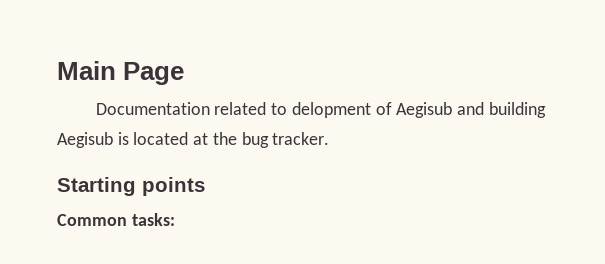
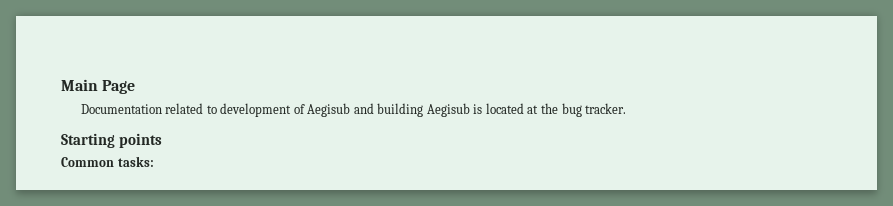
- Documentation related to delopment of Aegisub and building Aegisub is located at the bug tracker.
+ Documentation related to development of Aegisub and building Aegisub is located at the bug tracker.

